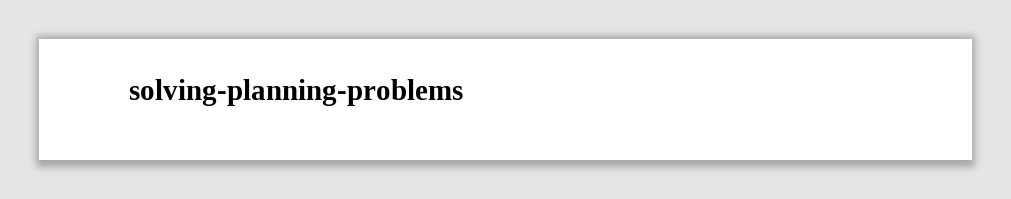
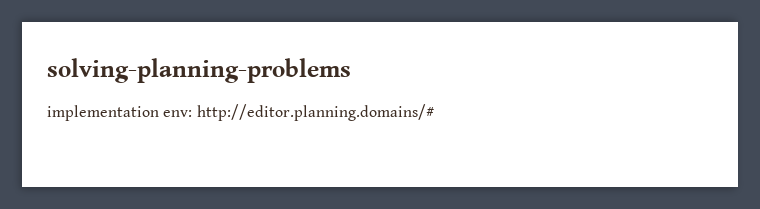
+ implementation env: http://editor.planning.domains/#

